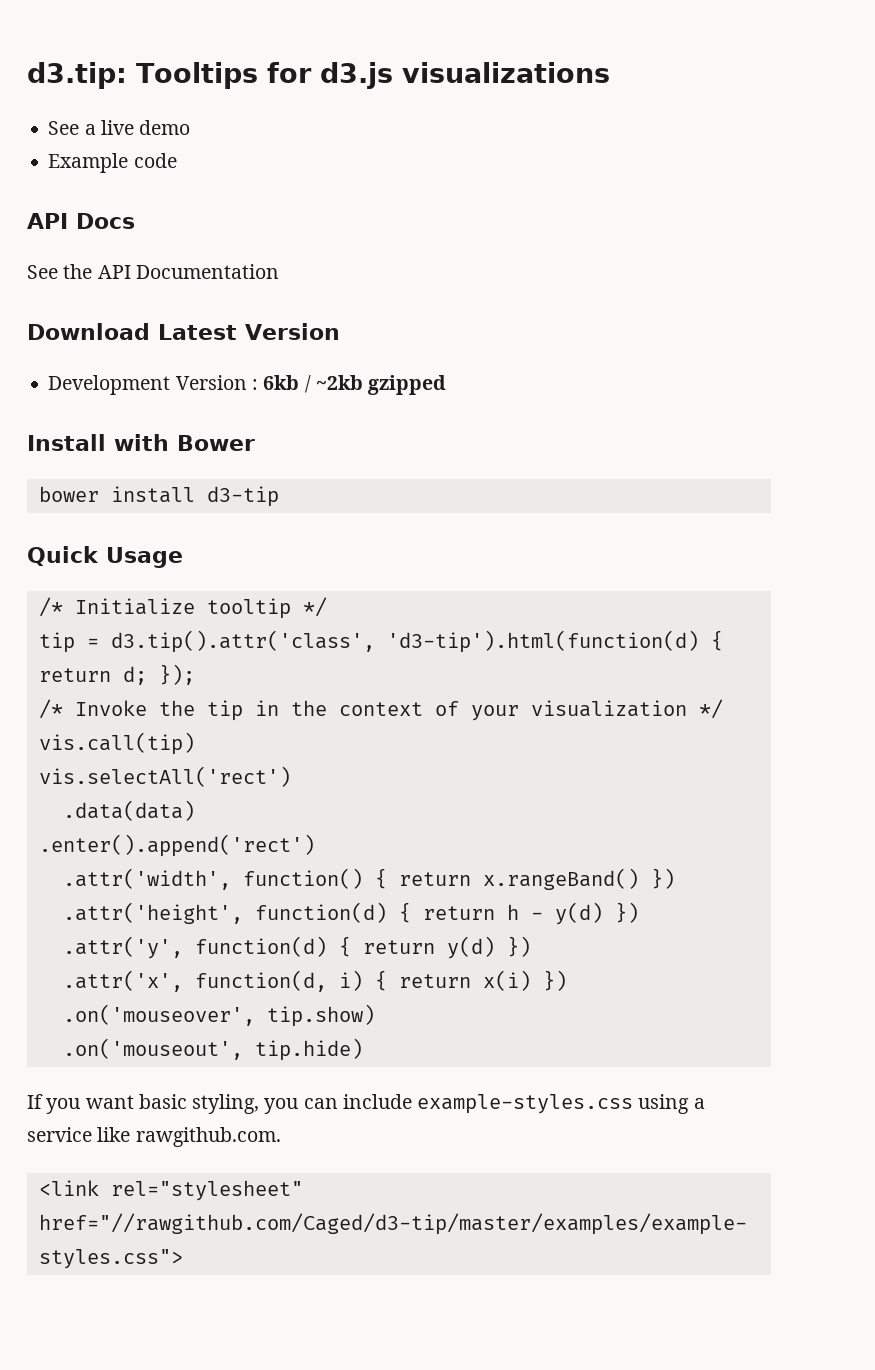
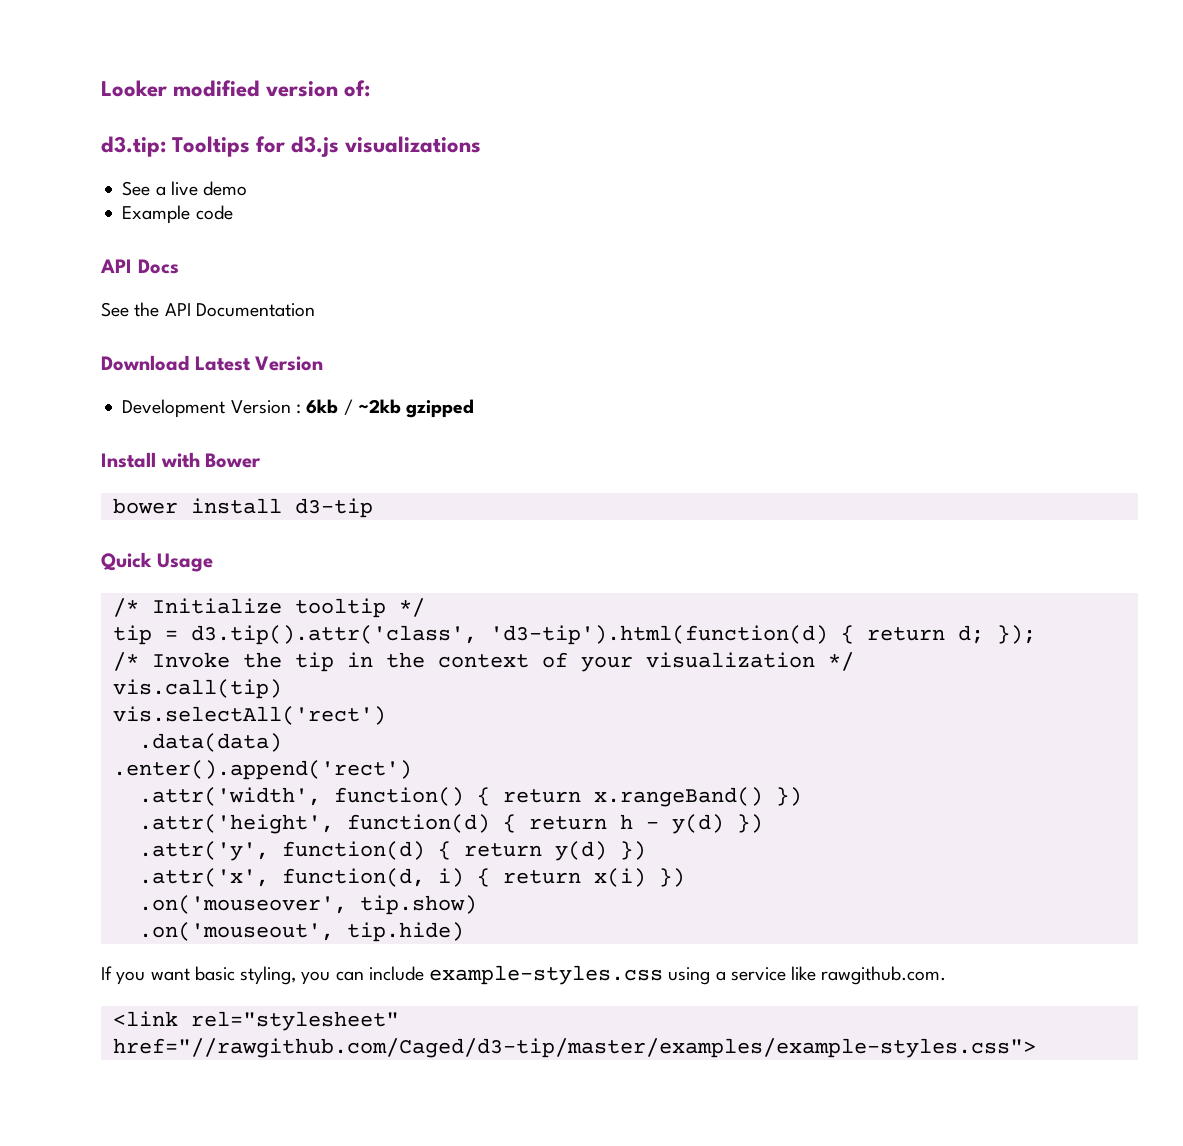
+ Looker modified version of:

